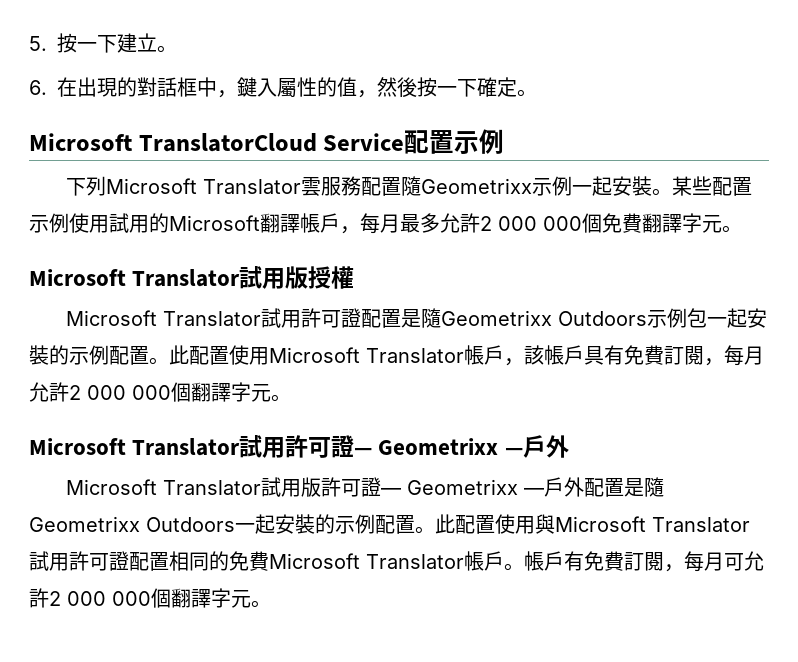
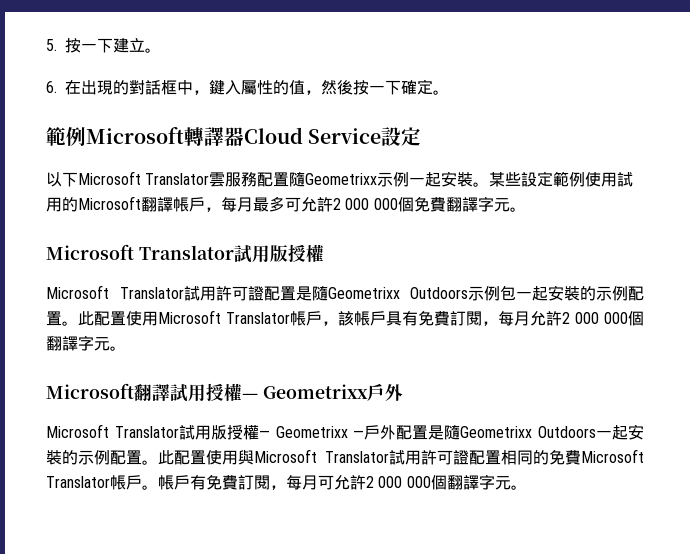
- Microsoft TranslatorCloud Service配置示例
- 下列Microsoft Translator雲服務配置隨Geometrixx示例一起安裝。
+ 範例Microsoft轉譯器Cloud Service設定
+ 以下Microsoft Translator雲服務配置隨Geometrixx示例一起安裝。
- 某些配置示例使用試用的Microsoft翻譯帳戶，每月最多允許2 000 000個免費翻譯字元。
+ 某些設定範例使用試用的Microsoft翻譯帳戶，每月最多可允許2 000 000個免費翻譯字元。
- Microsoft Translator試用許可證— Geometrixx —戶外
+ Microsoft翻譯試用授權— Geometrixx戶外
- Microsoft Translator試用版許可證— Geometrixx —戶外配置是隨Geometrixx Outdoors一起安裝的示例配置。
+ Microsoft Translator試用版授權— Geometrixx —戶外配置是隨Geometrixx Outdoors一起安裝的示例配置。

